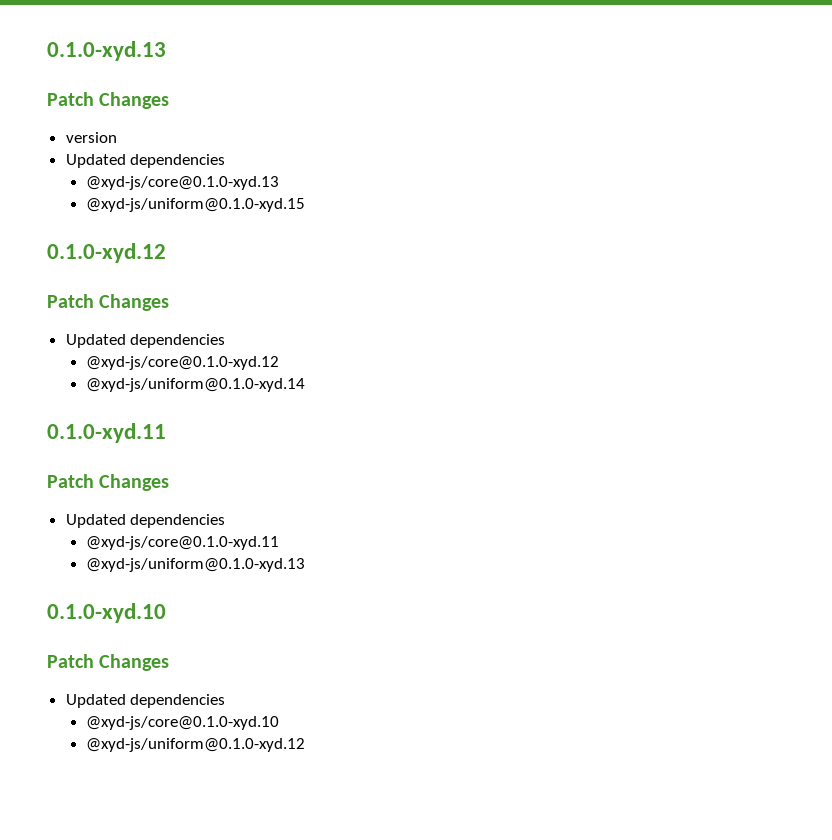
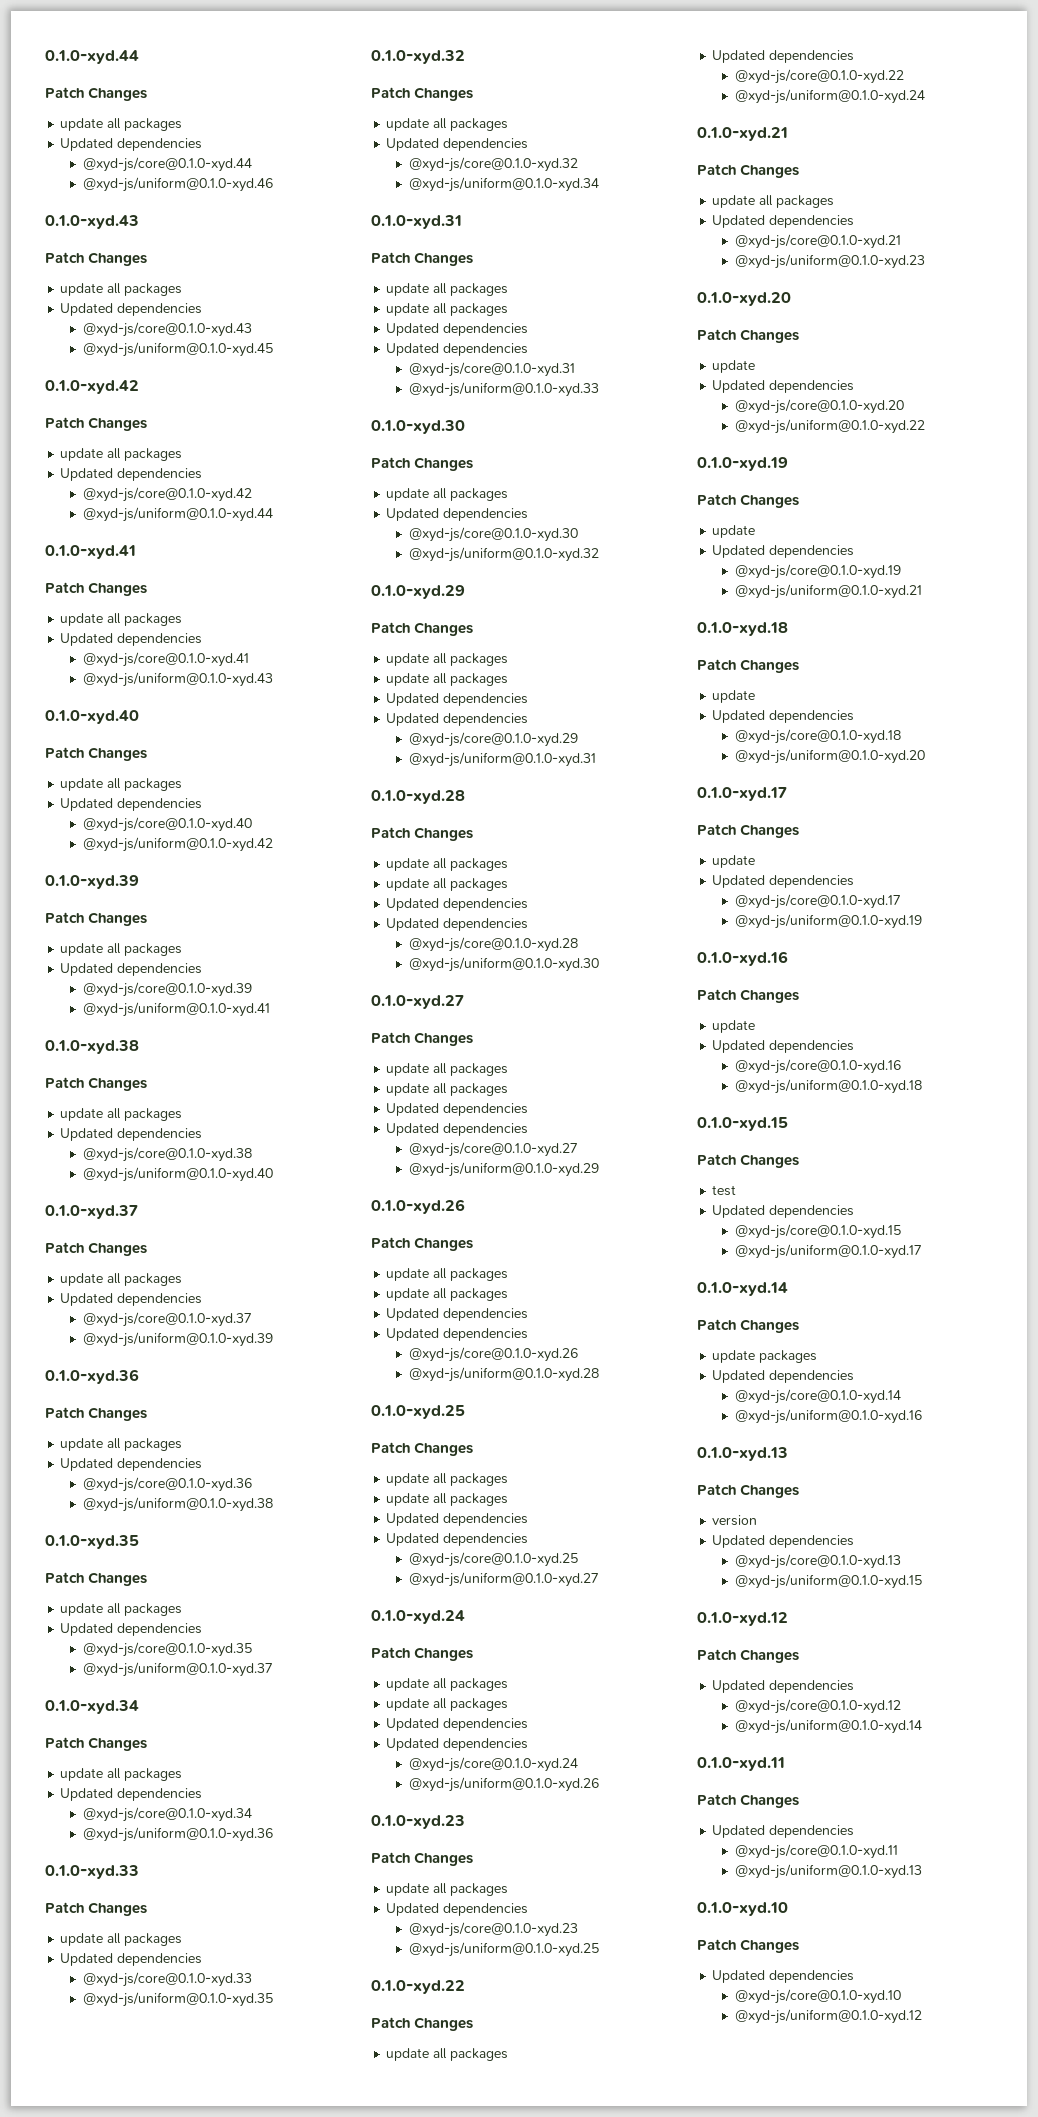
+ 0.1.0-xyd.44
+ Patch Changes
+ update all packages
+ Updated dependencies
+ @xyd-js/core@0.1.0-xyd.44
+ @xyd-js/uniform@0.1.0-xyd.46
+ 0.1.0-xyd.43
+ Patch Changes
+ update all packages
+ Updated dependencies
+ @xyd-js/core@0.1.0-xyd.43
+ @xyd-js/uniform@0.1.0-xyd.45
+ 0.1.0-xyd.42
+ Patch Changes
+ update all packages
+ Updated dependencies
+ @xyd-js/core@0.1.0-xyd.42
+ @xyd-js/uniform@0.1.0-xyd.44
+ 0.1.0-xyd.41
+ Patch Changes
+ update all packages
+ Updated dependencies
+ @xyd-js/core@0.1.0-xyd.41
+ @xyd-js/uniform@0.1.0-xyd.43
+ 0.1.0-xyd.40
+ Patch Changes
+ update all packages
+ Updated dependencies
+ @xyd-js/core@0.1.0-xyd.40
+ @xyd-js/uniform@0.1.0-xyd.42
+ 0.1.0-xyd.39
+ Patch Changes
+ update all packages
+ Updated dependencies
+ @xyd-js/core@0.1.0-xyd.39
+ @xyd-js/uniform@0.1.0-xyd.41
+ 0.1.0-xyd.38
+ Patch Changes
+ update all packages
+ Updated dependencies
+ @xyd-js/core@0.1.0-xyd.38
+ @xyd-js/uniform@0.1.0-xyd.40
+ 0.1.0-xyd.37
+ Patch Changes
+ update all packages
+ Updated dependencies
+ @xyd-js/core@0.1.0-xyd.37
+ @xyd-js/uniform@0.1.0-xyd.39
+ 0.1.0-xyd.36
+ Patch Changes
+ update all packages
+ Updated dependencies
+ @xyd-js/core@0.1.0-xyd.36
+ @xyd-js/uniform@0.1.0-xyd.38
+ 0.1.0-xyd.35
+ Patch Changes
+ update all packages
+ Updated dependencies
+ @xyd-js/core@0.1.0-xyd.35
+ @xyd-js/uniform@0.1.0-xyd.37
+ 0.1.0-xyd.34
+ Patch Changes
+ update all packages
+ Updated dependencies
+ @xyd-js/core@0.1.0-xyd.34
+ @xyd-js/uniform@0.1.0-xyd.36
+ 0.1.0-xyd.33
+ Patch Changes
+ update all packages
+ Updated dependencies
+ @xyd-js/core@0.1.0-xyd.33
+ @xyd-js/uniform@0.1.0-xyd.35
+ 0.1.0-xyd.32
+ Patch Changes
+ update all packages
+ Updated dependencies
+ @xyd-js/core@0.1.0-xyd.32
+ @xyd-js/uniform@0.1.0-xyd.34
+ 0.1.0-xyd.31
+ Patch Changes
+ update all packages
+ update all packages
+ Updated dependencies
+ Updated dependencies
+ @xyd-js/core@0.1.0-xyd.31
+ @xyd-js/uniform@0.1.0-xyd.33
+ 0.1.0-xyd.30
+ Patch Changes
+ update all packages
+ Updated dependencies
+ @xyd-js/core@0.1.0-xyd.30
+ @xyd-js/uniform@0.1.0-xyd.32
+ 0.1.0-xyd.29
+ Patch Changes
+ update all packages
+ update all packages
+ Updated dependencies
+ Updated dependencies
+ @xyd-js/core@0.1.0-xyd.29
+ @xyd-js/uniform@0.1.0-xyd.31
+ 0.1.0-xyd.28
+ Patch Changes
+ update all packages
+ update all packages
+ Updated dependencies
+ Updated dependencies
+ @xyd-js/core@0.1.0-xyd.28
+ @xyd-js/uniform@0.1.0-xyd.30
+ 0.1.0-xyd.27
+ Patch Changes
+ update all packages
+ update all packages
+ Updated dependencies
+ Updated dependencies
+ @xyd-js/core@0.1.0-xyd.27
+ @xyd-js/uniform@0.1.0-xyd.29
+ 0.1.0-xyd.26
+ Patch Changes
+ update all packages
+ update all packages
+ Updated dependencies
+ Updated dependencies
+ @xyd-js/core@0.1.0-xyd.26
+ @xyd-js/uniform@0.1.0-xyd.28
+ 0.1.0-xyd.25
+ Patch Changes
+ update all packages
+ update all packages
+ Updated dependencies
+ Updated dependencies
+ @xyd-js/core@0.1.0-xyd.25
+ @xyd-js/uniform@0.1.0-xyd.27
+ 0.1.0-xyd.24
+ Patch Changes
+ update all packages
+ update all packages
+ Updated dependencies
+ Updated dependencies
+ @xyd-js/core@0.1.0-xyd.24
+ @xyd-js/uniform@0.1.0-xyd.26
+ 0.1.0-xyd.23
+ Patch Changes
+ update all packages
+ Updated dependencies
+ @xyd-js/core@0.1.0-xyd.23
+ @xyd-js/uniform@0.1.0-xyd.25
+ 0.1.0-xyd.22
+ Patch Changes
+ update all packages
+ Updated dependencies
+ @xyd-js/core@0.1.0-xyd.22
+ @xyd-js/uniform@0.1.0-xyd.24
+ 0.1.0-xyd.21
+ Patch Changes
+ update all packages
+ Updated dependencies
+ @xyd-js/core@0.1.0-xyd.21
+ @xyd-js/uniform@0.1.0-xyd.23
+ 0.1.0-xyd.20
+ Patch Changes
+ update
+ Updated dependencies
+ @xyd-js/core@0.1.0-xyd.20
+ @xyd-js/uniform@0.1.0-xyd.22
+ 0.1.0-xyd.19
+ Patch Changes
+ update
+ Updated dependencies
+ @xyd-js/core@0.1.0-xyd.19
+ @xyd-js/uniform@0.1.0-xyd.21
+ 0.1.0-xyd.18
+ Patch Changes
+ update
+ Updated dependencies
+ @xyd-js/core@0.1.0-xyd.18
+ @xyd-js/uniform@0.1.0-xyd.20
+ 0.1.0-xyd.17
+ Patch Changes
+ update
+ Updated dependencies
+ @xyd-js/core@0.1.0-xyd.17
+ @xyd-js/uniform@0.1.0-xyd.19
+ 0.1.0-xyd.16
+ Patch Changes
+ update
+ Updated dependencies
+ @xyd-js/core@0.1.0-xyd.16
+ @xyd-js/uniform@0.1.0-xyd.18
+ 0.1.0-xyd.15
+ Patch Changes
+ test
+ Updated dependencies
+ @xyd-js/core@0.1.0-xyd.15
+ @xyd-js/uniform@0.1.0-xyd.17
+ 0.1.0-xyd.14
+ Patch Changes
+ update packages
+ Updated dependencies
+ @xyd-js/core@0.1.0-xyd.14
+ @xyd-js/uniform@0.1.0-xyd.16

